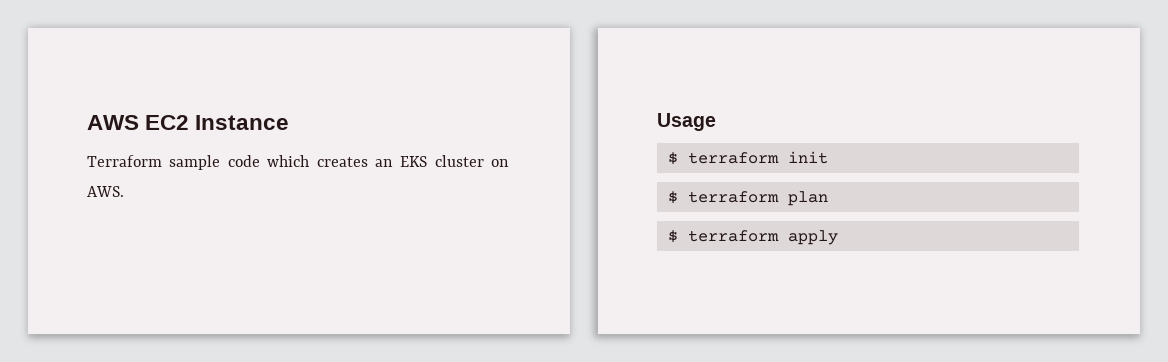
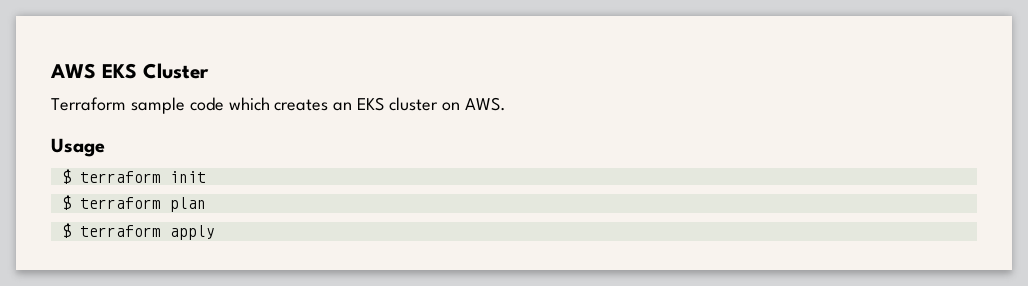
- AWS EC2 Instance
+ AWS EKS Cluster

